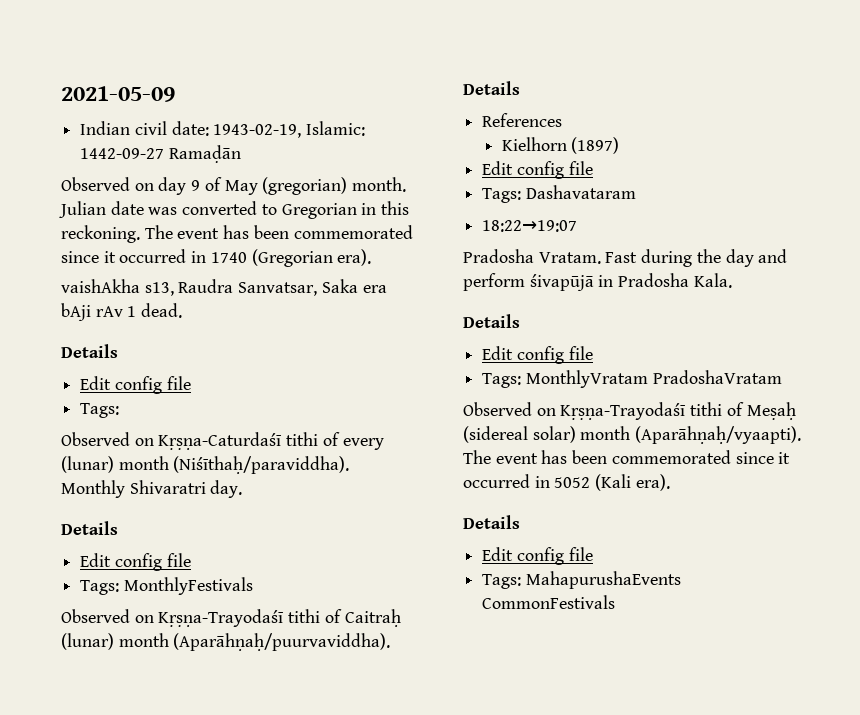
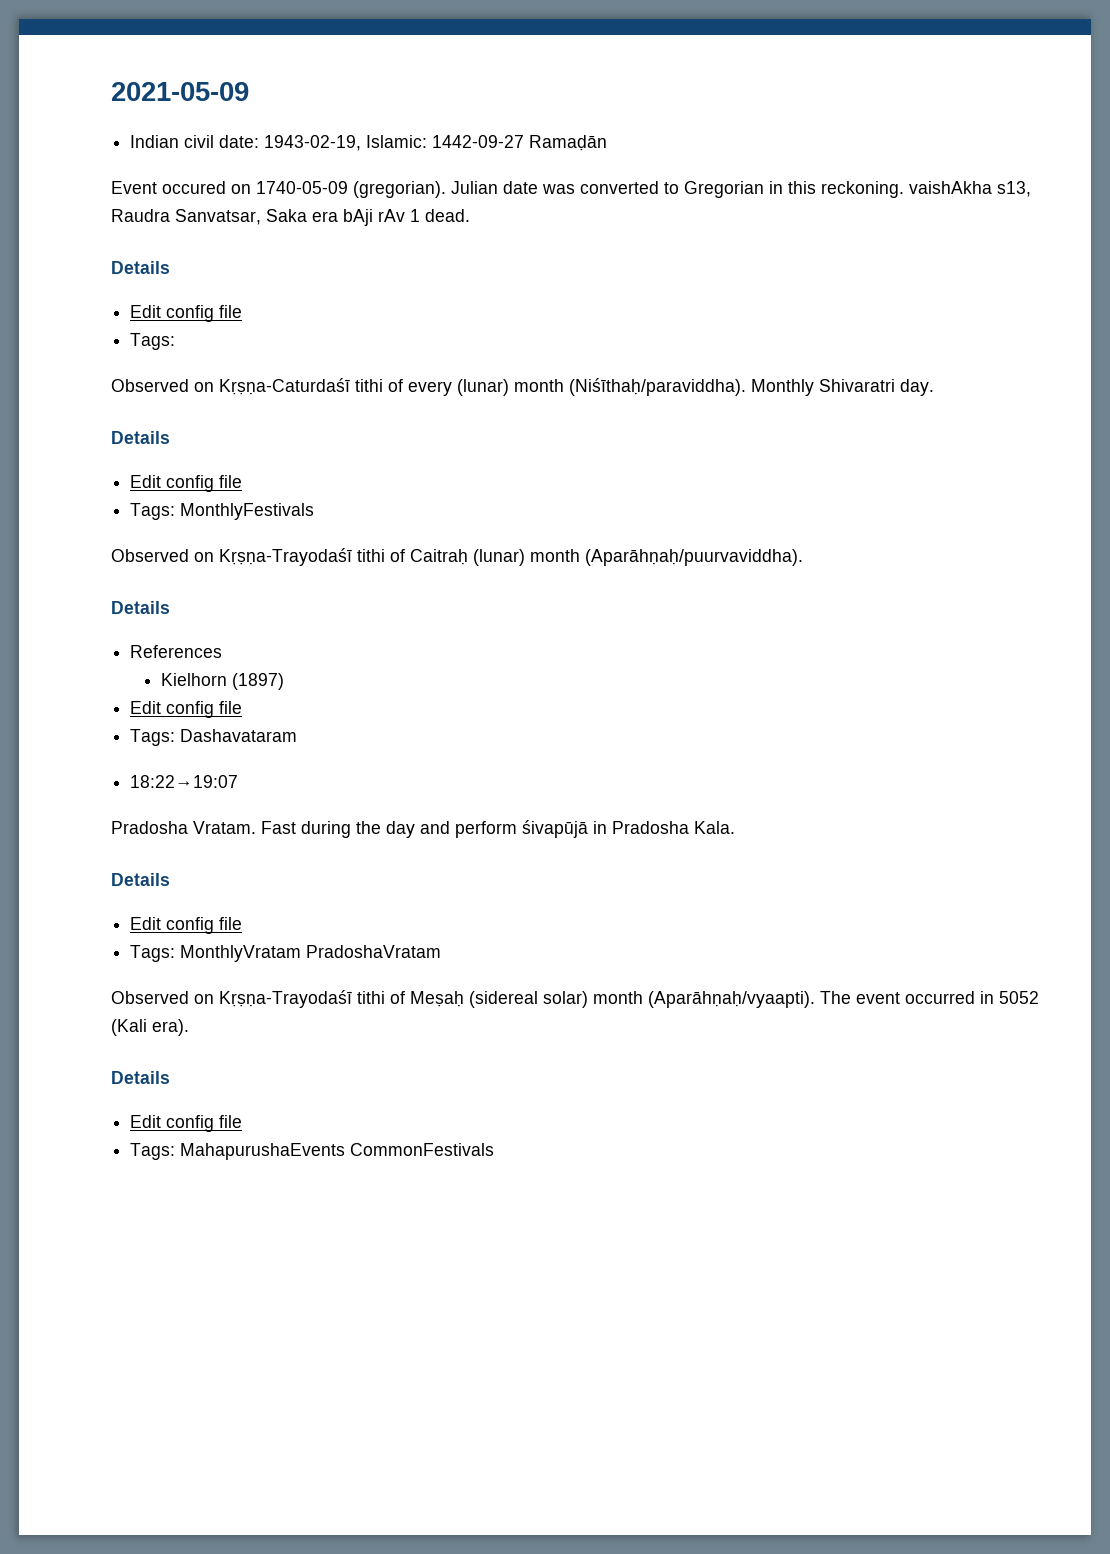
- Observed on day 9 of May (gregorian) month.
+ Event occured on 1740-05-09 (gregorian).
- Julian date was converted to Gregorian in this reckoning. The event has been commemorated since it occurred in 1740 (Gregorian era).
- vaishAkha s13, Raudra Sanvatsar, Saka era bAji rAv 1 dead.
+ Julian date was converted to Gregorian in this reckoning. vaishAkha s13, Raudra Sanvatsar, Saka era bAji rAv 1 dead.
- The event has been commemorated since it occurred in 5052 (Kali era).
+ The event occurred in 5052 (Kali era).

